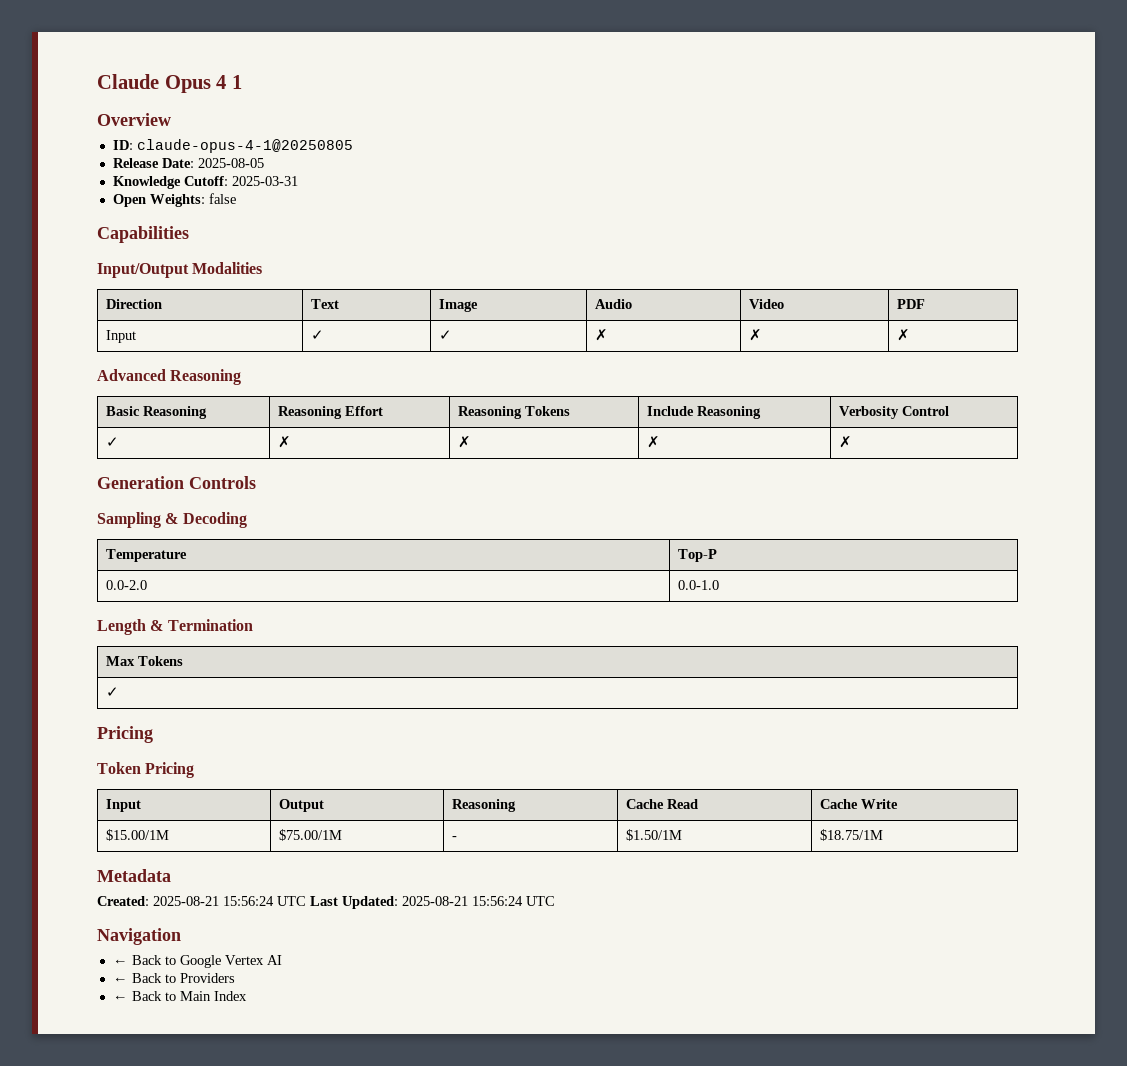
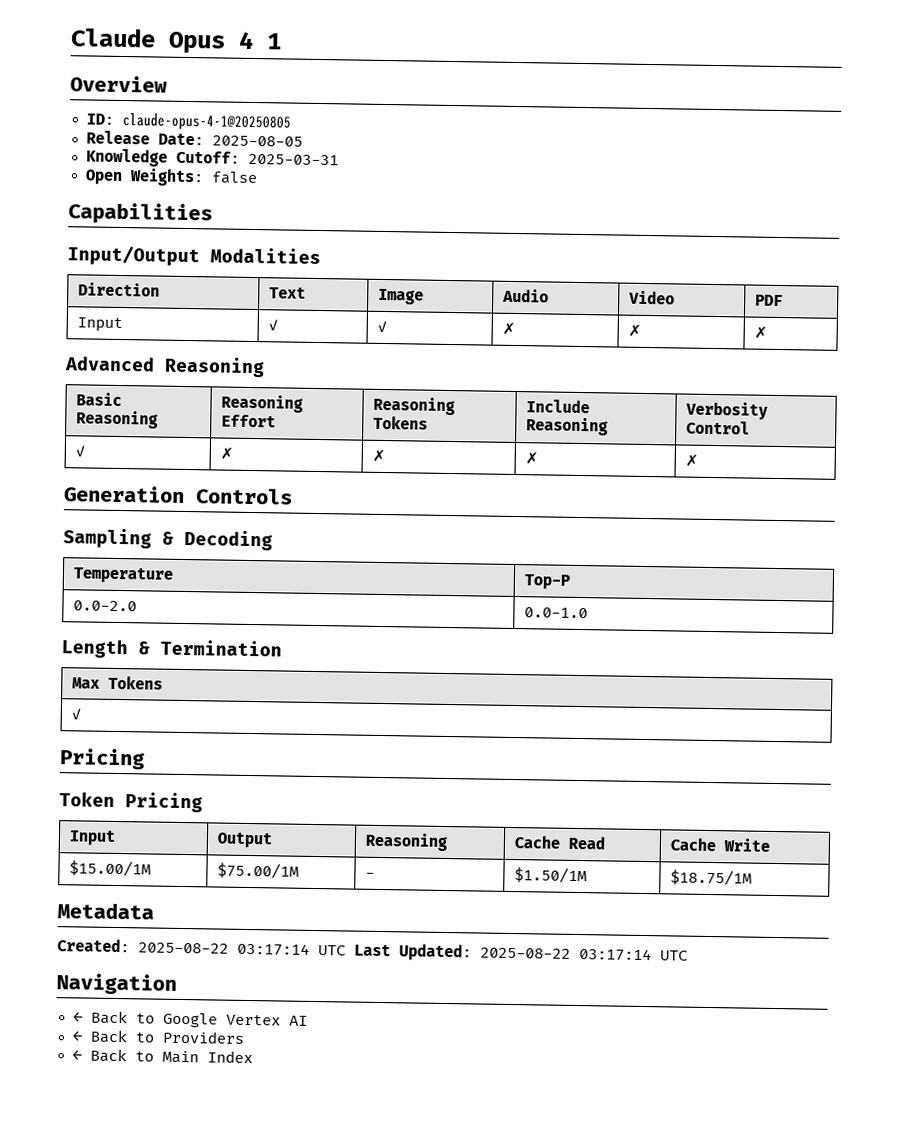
- Created: 2025-08-21 15:56:24 UTC Last Updated: 2025-08-21 15:56:24 UTC
+ Created: 2025-08-22 03:17:14 UTC Last Updated: 2025-08-22 03:17:14 UTC

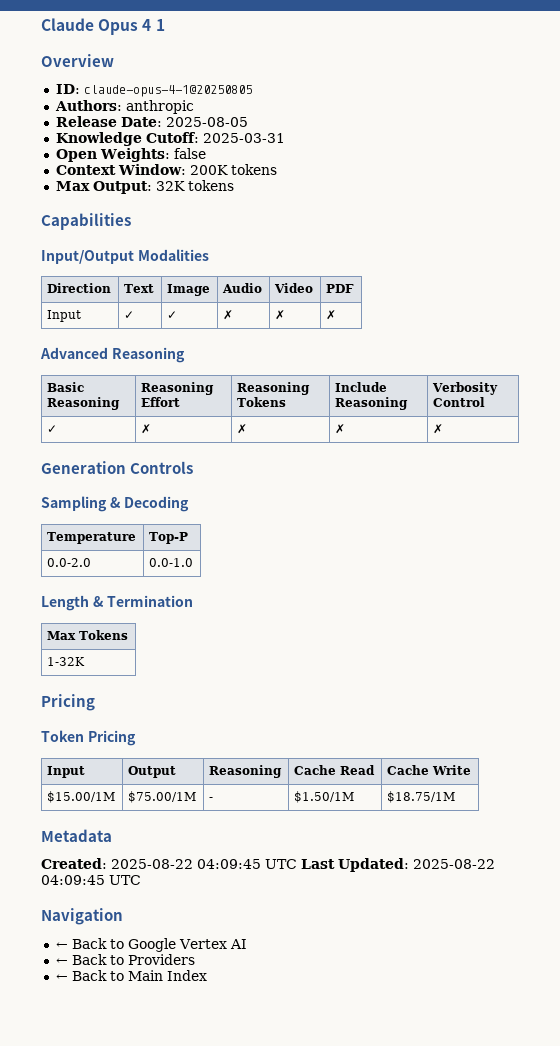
+ Authors: anthropic
+ Context Window: 200K tokens
+ Max Output: 32K tokens
  Max Tokens
- ✓
+ 1-32K
- Created: 2025-08-22 03:17:14 UTC Last Updated: 2025-08-22 03:17:14 UTC
+ Created: 2025-08-22 04:09:45 UTC Last Updated: 2025-08-22 04:09:45 UTC

